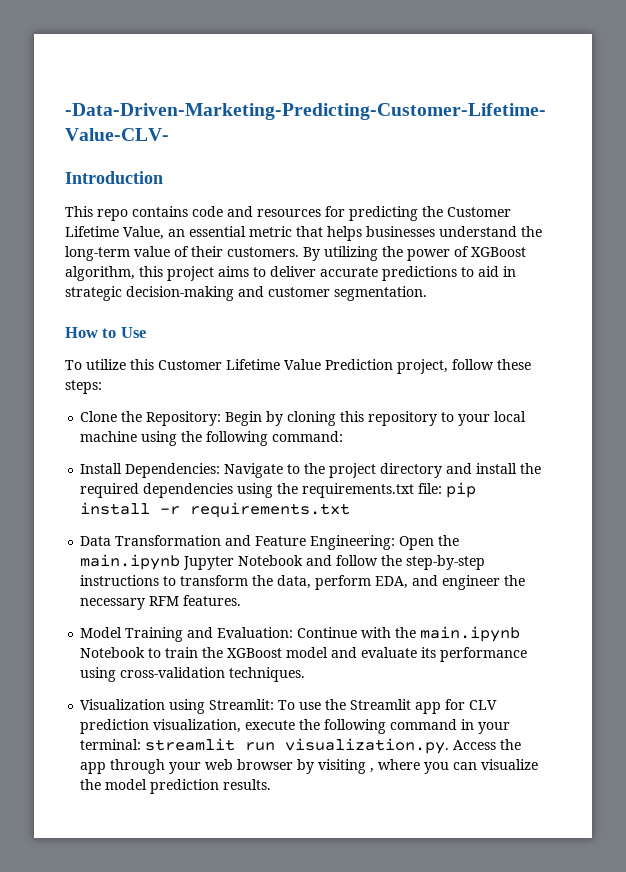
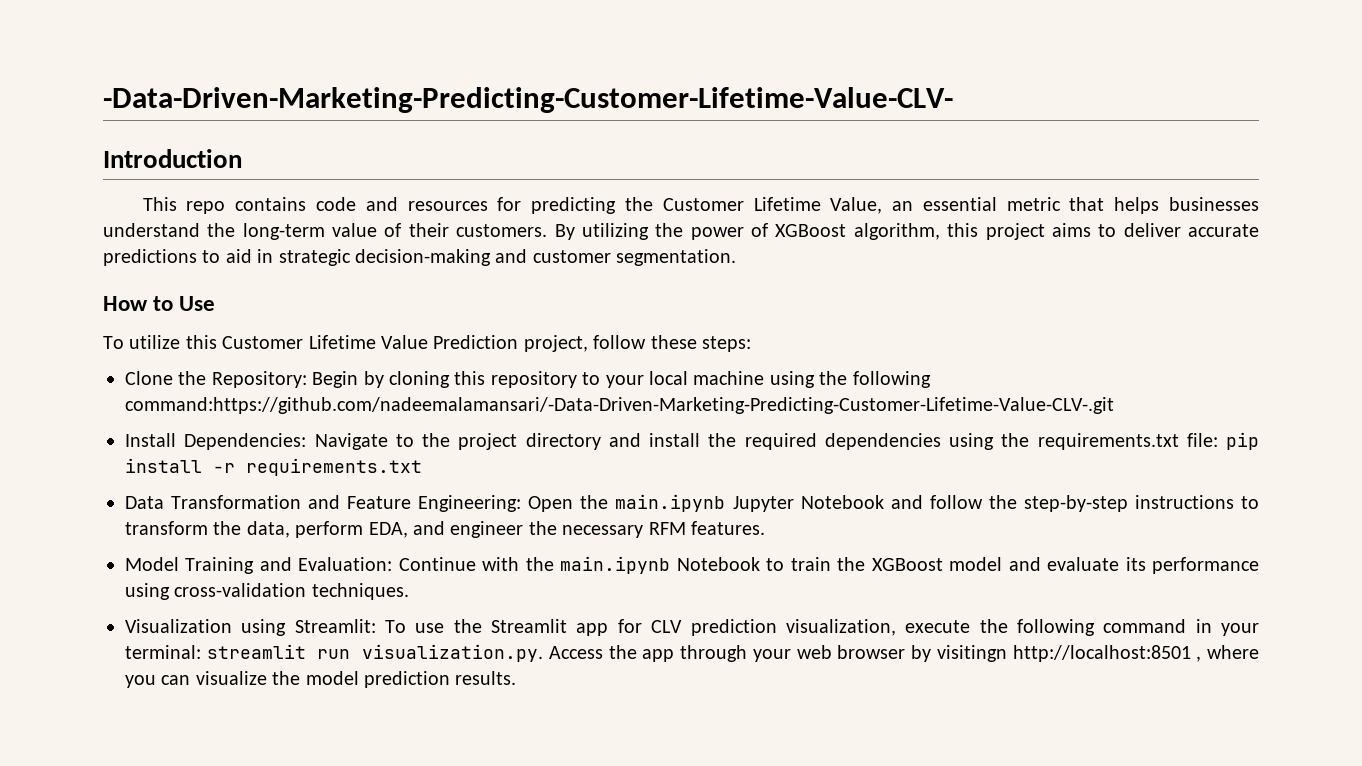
- Clone the Repository: Begin by cloning this repository to your local machine using the following command:
+ Clone the Repository: Begin by cloning this repository to your local machine using the following command:https://github.com/nadeemalamansari/-Data-Driven-Marketing-Predicting-Customer-Lifetime-Value-CLV-.git
- Visualization using Streamlit: To use the Streamlit app for CLV prediction visualization, execute the following command in your terminal: streamlit run visualization.py. Access the app through your web browser by visiting , where you can visualize the model prediction results.
+ Visualization using Streamlit: To use the Streamlit app for CLV prediction visualization, execute the following command in your terminal: streamlit run visualization.py. Access the app through your web browser by visitingn http://localhost:8501 , where you can visualize the model prediction results.

